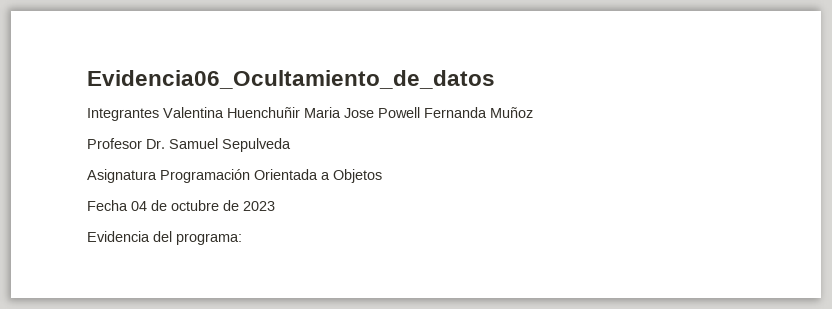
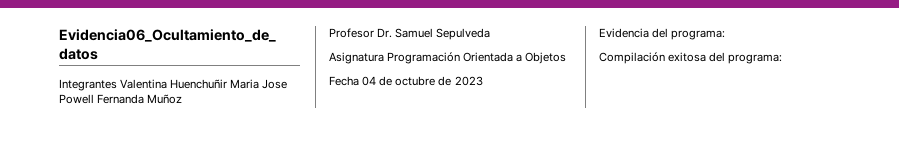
+ Compilación exitosa del programa:

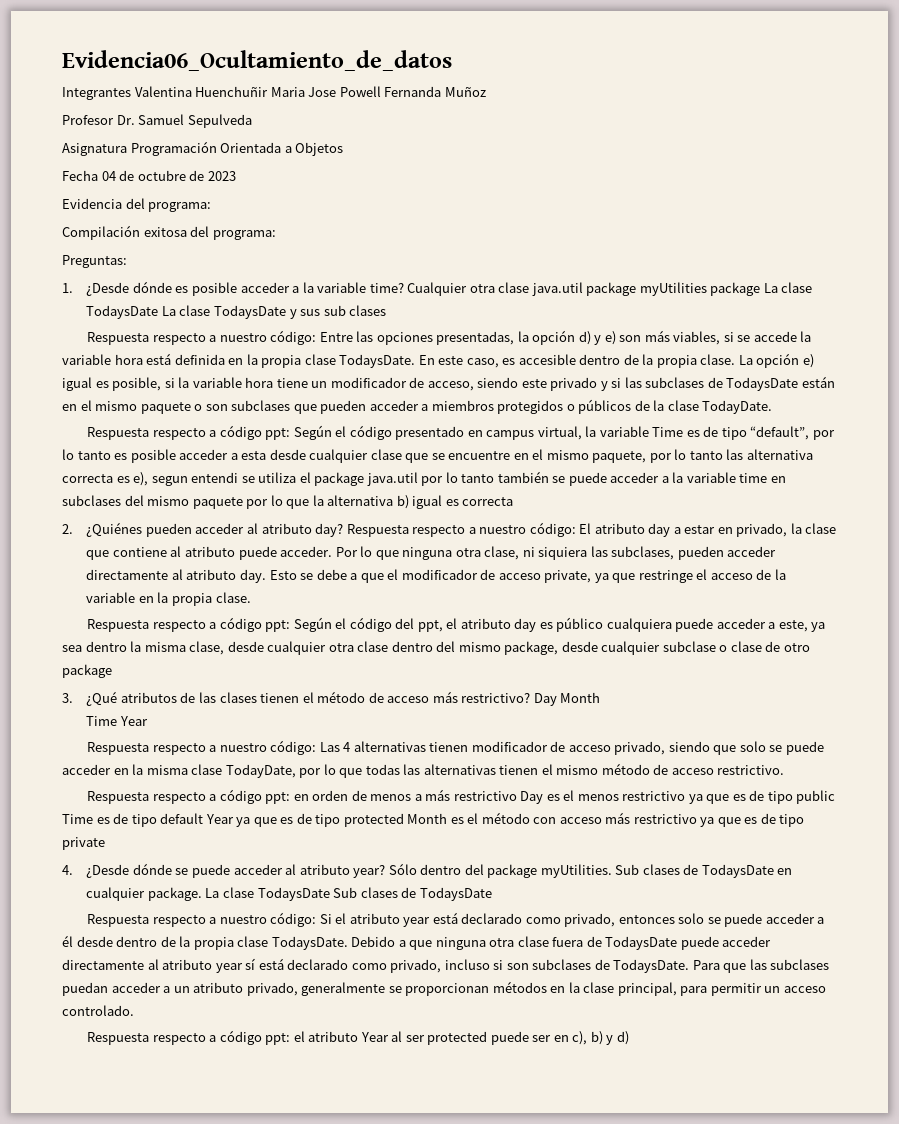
+ Preguntas:
+ 1. ¿Desde dónde es posible acceder a la variable time? Cualquier otra clase java.util package myUtilities package La clase TodaysDate La clase TodaysDate y sus sub clases
+ Respuesta respecto a nuestro código: Entre las opciones presentadas, la opción d) y e) son más viables, si se accede la variable hora está definida en la propia clase TodaysDate. En este caso, es accesible dentro de la propia clase. La opción e) igual es posible, si la variable hora tiene un modificador de acceso, siendo este privado y si las subclases de TodaysDate están en el mismo paquete o son subclases que pueden acceder a miembros protegidos o públicos de la clase TodayDate.
+ Respuesta respecto a código ppt: Según el código presentado en campus virtual, la variable Time es de tipo “default”, por lo tanto es posible acceder a esta desde cualquier clase que se encuentre en el mismo paquete, por lo tanto las alternativa correcta es e), segun entendi se utiliza el package java.util por lo tanto también se puede acceder a la variable time en subclases del mismo paquete por lo que la alternativa b) igual es correcta
+ 2. ¿Quiénes pueden acceder al atributo day? Respuesta respecto a nuestro código: El atributo day a estar en privado, la clase que contiene al atributo puede acceder. Por lo que ninguna otra clase, ni siquiera las subclases, pueden acceder directamente al atributo day. Esto se debe a que el modificador de acceso private, ya que restringe el acceso de la variable en la propia clase.
+ Respuesta respecto a código ppt: Según el código del ppt, el atributo day es público cualquiera puede acceder a este, ya sea dentro la misma clase, desde cualquier otra clase dentro del mismo package, desde cualquier subclase o clase de otro package
+ 3. ¿Qué atributos de las clases tienen el método de acceso más restrictivo? Day Month
+ Time Year
+ Respuesta respecto a nuestro código: Las 4 alternativas tienen modificador de acceso privado, siendo que solo se puede acceder en la misma clase TodayDate, por lo que todas las alternativas tienen el mismo método de acceso restrictivo.
+ Respuesta respecto a código ppt: en orden de menos a más restrictivo Day es el menos restrictivo ya que es de tipo public Time es de tipo default Year ya que es de tipo protected Month es el método con acceso más restrictivo ya que es de tipo private
+ 4. ¿Desde dónde se puede acceder al atributo year? Sólo dentro del package myUtilities. Sub clases de TodaysDate en cualquier package. La clase TodaysDate Sub clases de TodaysDate
+ Respuesta respecto a nuestro código: Si el atributo year está declarado como privado, entonces solo se puede acceder a él desde dentro de la propia clase TodaysDate. Debido a que ninguna otra clase fuera de TodaysDate puede acceder directamente al atributo year sí está declarado como privado, incluso si son subclases de TodaysDate. Para que las subclases puedan acceder a un atributo privado, generalmente se proporcionan métodos en la clase principal, para permitir un acceso controlado.
+ Respuesta respecto a código ppt: el atributo Year al ser protected puede ser en c), b) y d)

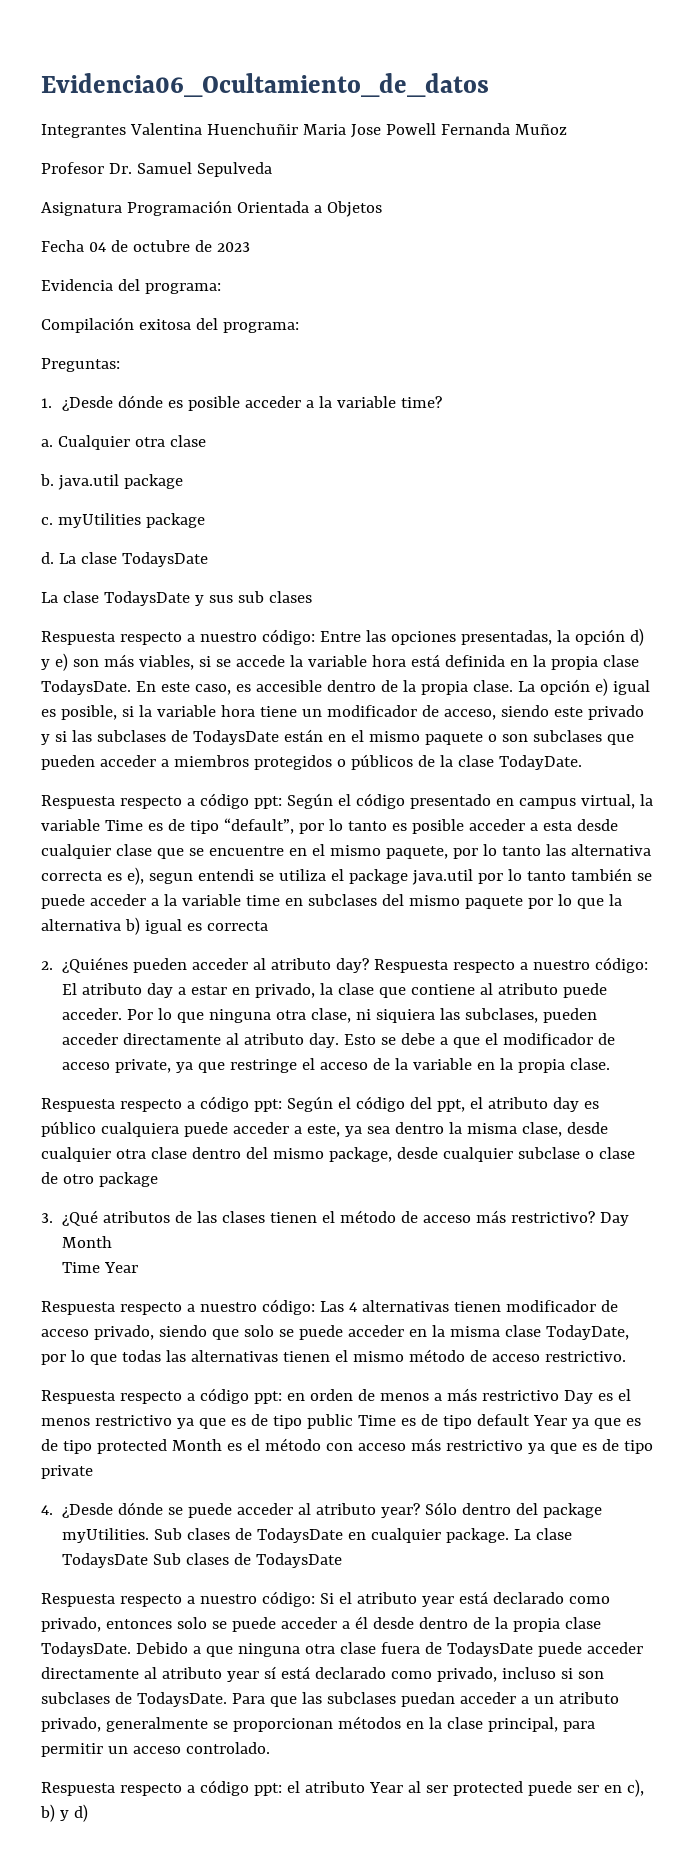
- 1. ¿Desde dónde es posible acceder a la variable time? Cualquier otra clase java.util package myUtilities package La clase TodaysDate La clase TodaysDate y sus sub clases
+ 1. ¿Desde dónde es posible acceder a la variable time?
+ a. Cualquier otra clase
+ b. java.util package
+ c. myUtilities package
+ d. La clase TodaysDate
+ La clase TodaysDate y sus sub clases

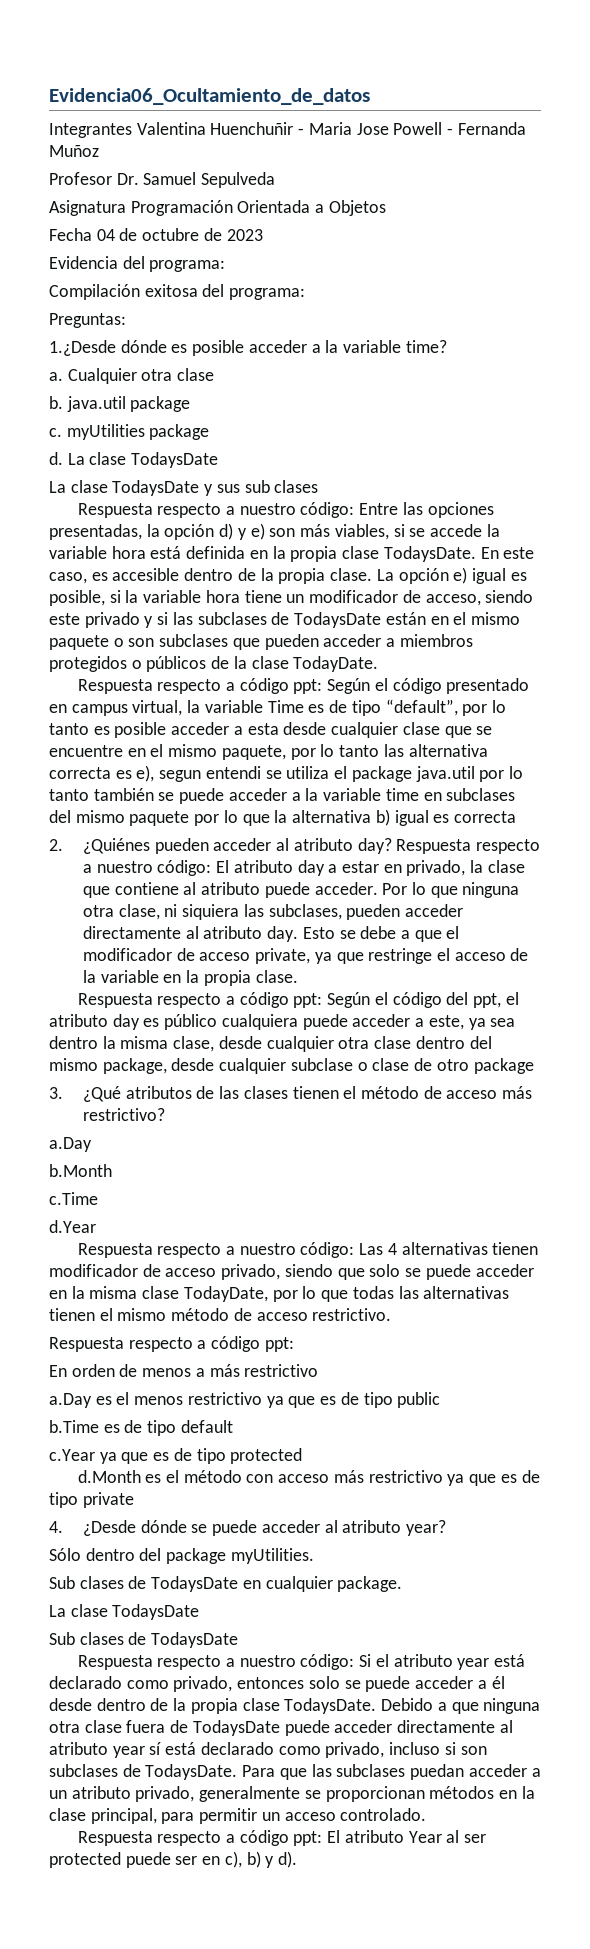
- Integrantes Valentina Huenchuñir Maria Jose Powell Fernanda Muñoz
+ Integrantes Valentina Huenchuñir - Maria Jose Powell - Fernanda Muñoz
- 1. ¿Desde dónde es posible acceder a la variable time?
+ 1.¿Desde dónde es posible acceder a la variable time?
- 3. ¿Qué atributos de las clases tienen el método de acceso más restrictivo? Day Month
- Time Year
+ 3. ¿Qué atributos de las clases tienen el método de acceso más restrictivo?
+ a.Day
+ b.Month
+ c.Time
+ d.Year
  Las 4 alternativas tienen modificador de acceso privado, siendo que solo se puede acceder en la misma clase TodayDate, por lo que todas las alternativas tienen el mismo método de acceso restrictivo.
- Respuesta respecto a código ppt: en orden de menos a más restrictivo Day es el menos restrictivo ya que es de tipo public Time es de tipo default Year ya que es de tipo protected Month es el método con acceso más restrictivo ya que es de tipo private
+ Respuesta respecto a código ppt:
+ En orden de menos a más restrictivo
+ a.Day es el menos restrictivo ya que es de tipo public
+ b.Time es de tipo default
+ c.Year ya que es de tipo protected
+ d.Month es el método con acceso más restrictivo ya que es de tipo private
- 4. ¿Desde dónde se puede acceder al atributo year? Sólo dentro del package myUtilities. Sub clases de TodaysDate en cualquier package. La clase TodaysDate Sub clases de TodaysDate
+ 4. ¿Desde dónde se puede acceder al atributo year?
+ Sólo dentro del package myUtilities.
+ Sub clases de TodaysDate en cualquier package.
+ La clase TodaysDate
+ Sub clases de TodaysDate
- Respuesta respecto a código ppt: el atributo Year al ser protected puede ser en c), b) y d)
+ Respuesta respecto a código ppt: El atributo Year al ser protected puede ser en c), b) y d).

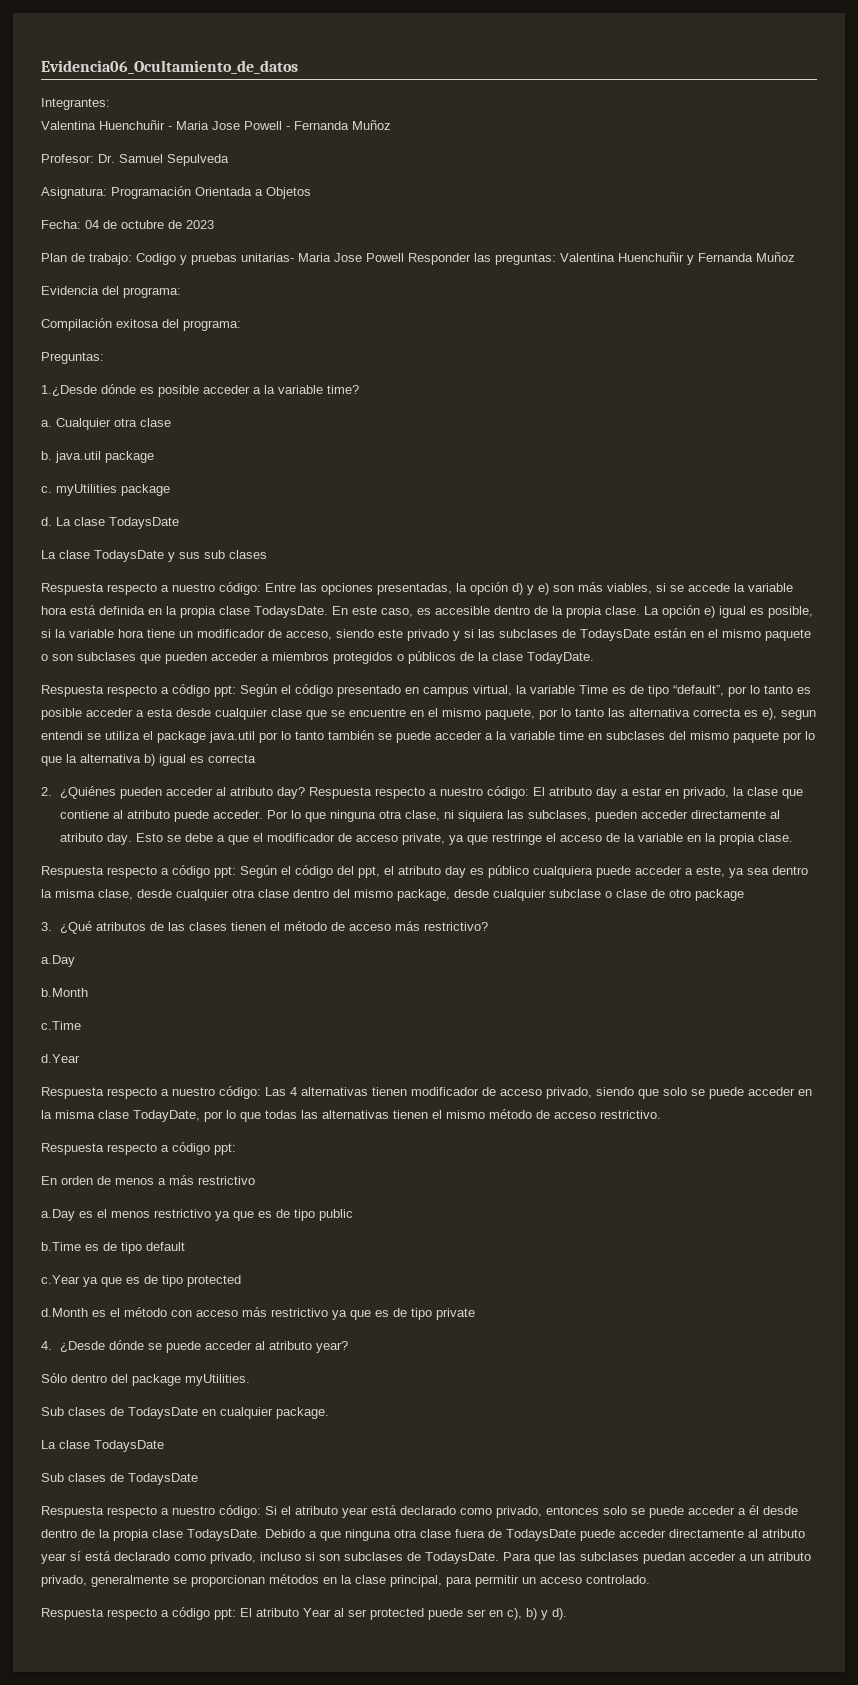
- Integrantes Valentina Huenchuñir - Maria Jose Powell - Fernanda Muñoz
+ Integrantes:
+ Valentina Huenchuñir - Maria Jose Powell - Fernanda Muñoz
- Profesor Dr. Samuel Sepulveda
+ Profesor: Dr. Samuel Sepulveda
- Asignatura Programación Orientada a Objetos
+ Asignatura: Programación Orientada a Objetos
- Fecha 04 de octubre de 2023
+ Fecha: 04 de octubre de 2023
+ Plan de trabajo: Codigo y pruebas unitarias- Maria Jose Powell Responder las preguntas: Valentina Huenchuñir y Fernanda Muñoz

